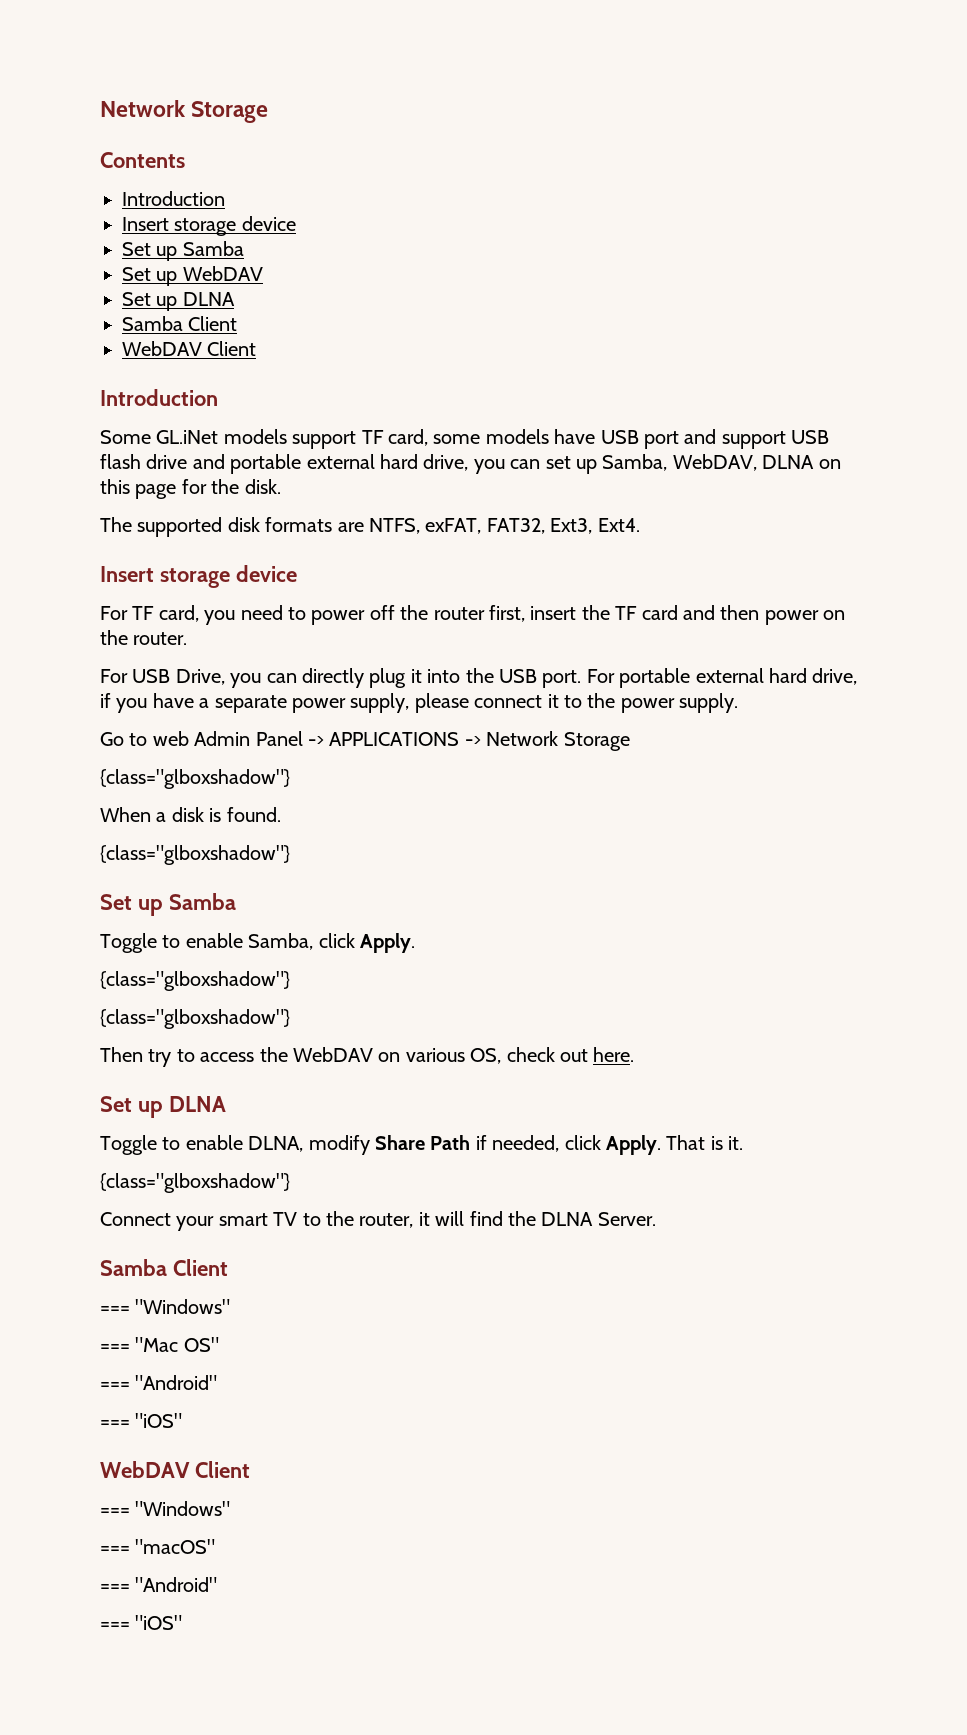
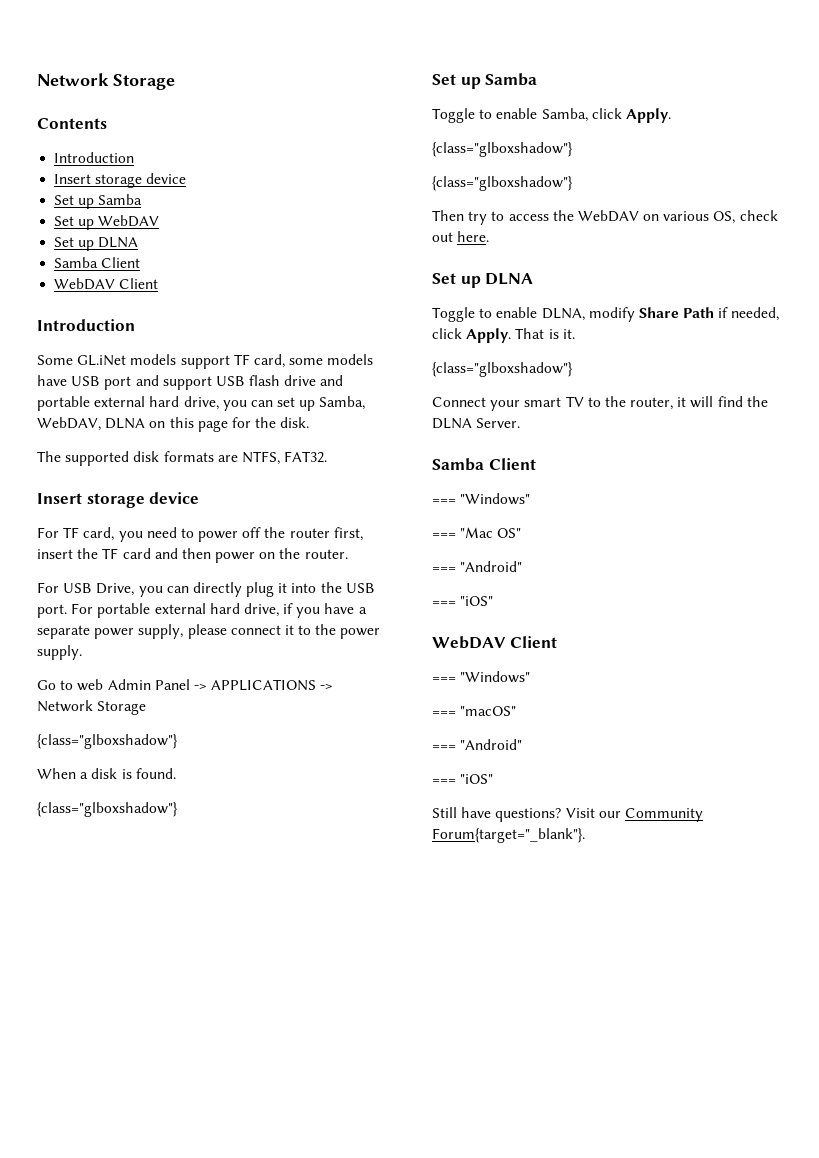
- The supported disk formats are NTFS, exFAT, FAT32, Ext3, Ext4.
+ The supported disk formats are NTFS, FAT32.
+ Still have questions? Visit our Community Forum{target="_blank"}.

